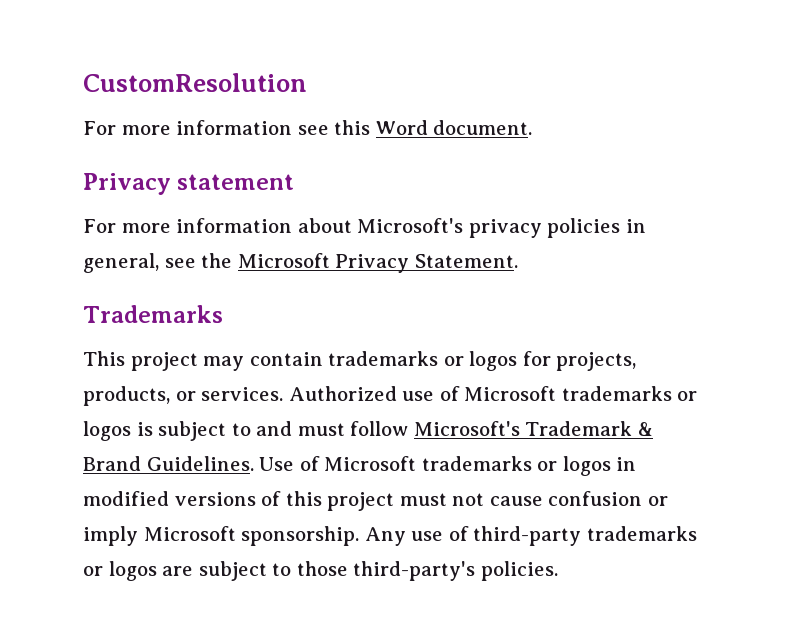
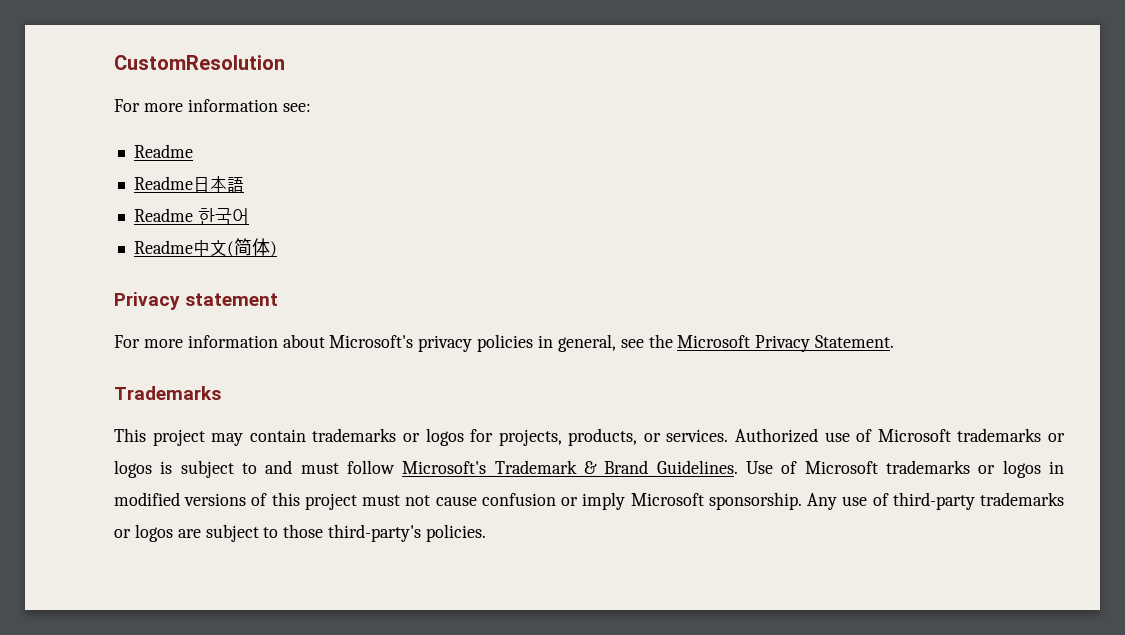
- For more information see this Word document.
+ For more information see:
+ Readme
+ Readme日本語
+ Readme 한국어
+ Readme中文(简体)

